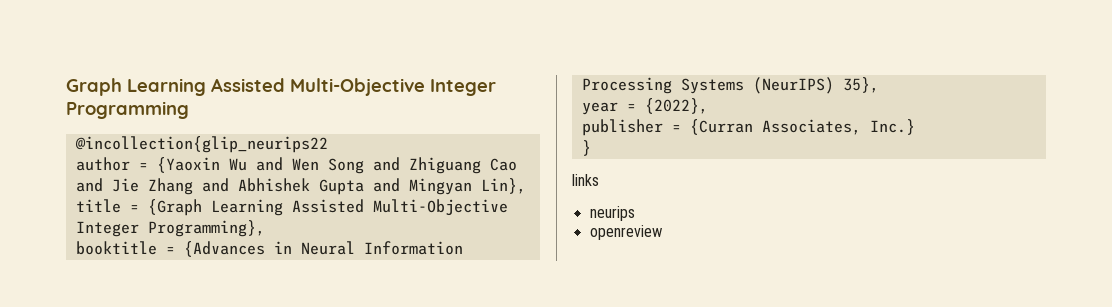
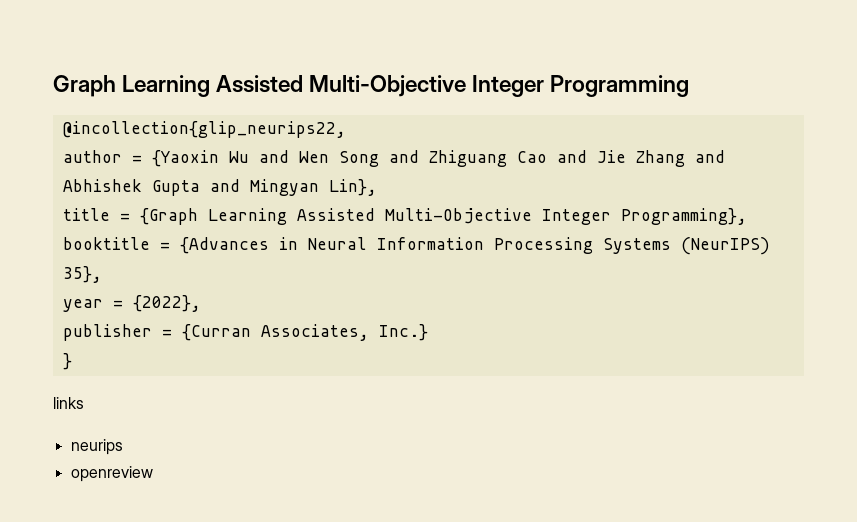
- @incollection{glip_neurips22
+ @incollection{glip_neurips22,

